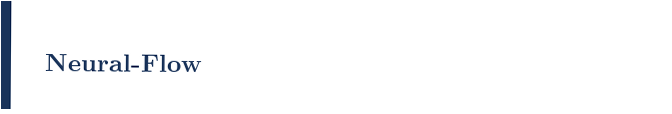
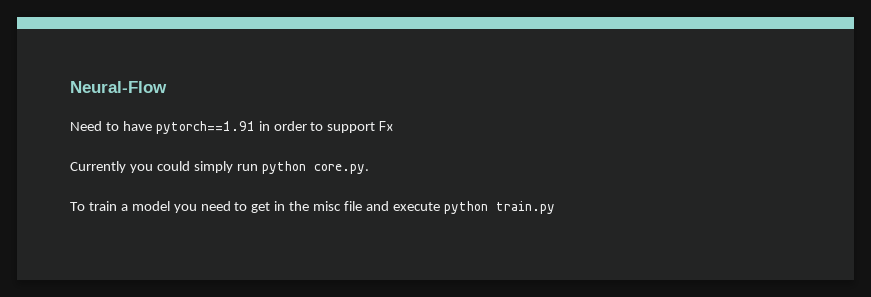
+ Need to have pytorch==1.91 in order to support Fx
+ Currently you could simply run python core.py.
+ To train a model you need to get in the misc file and execute python train.py

